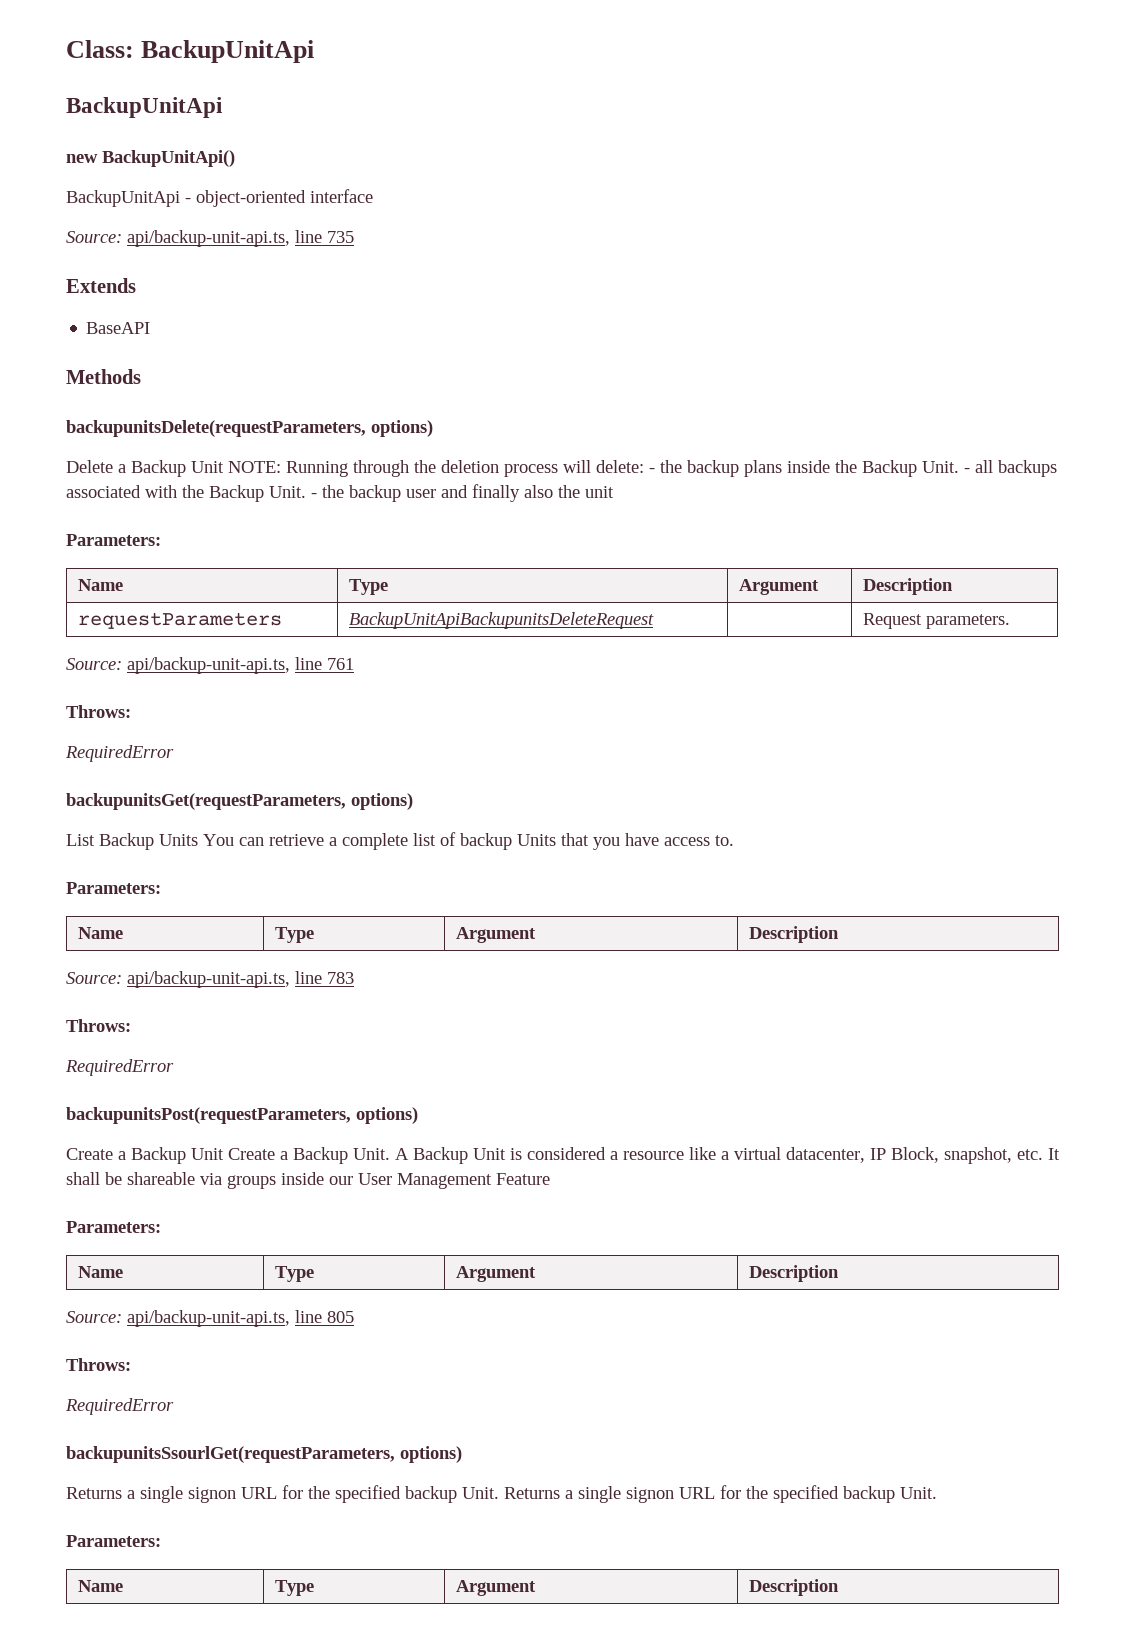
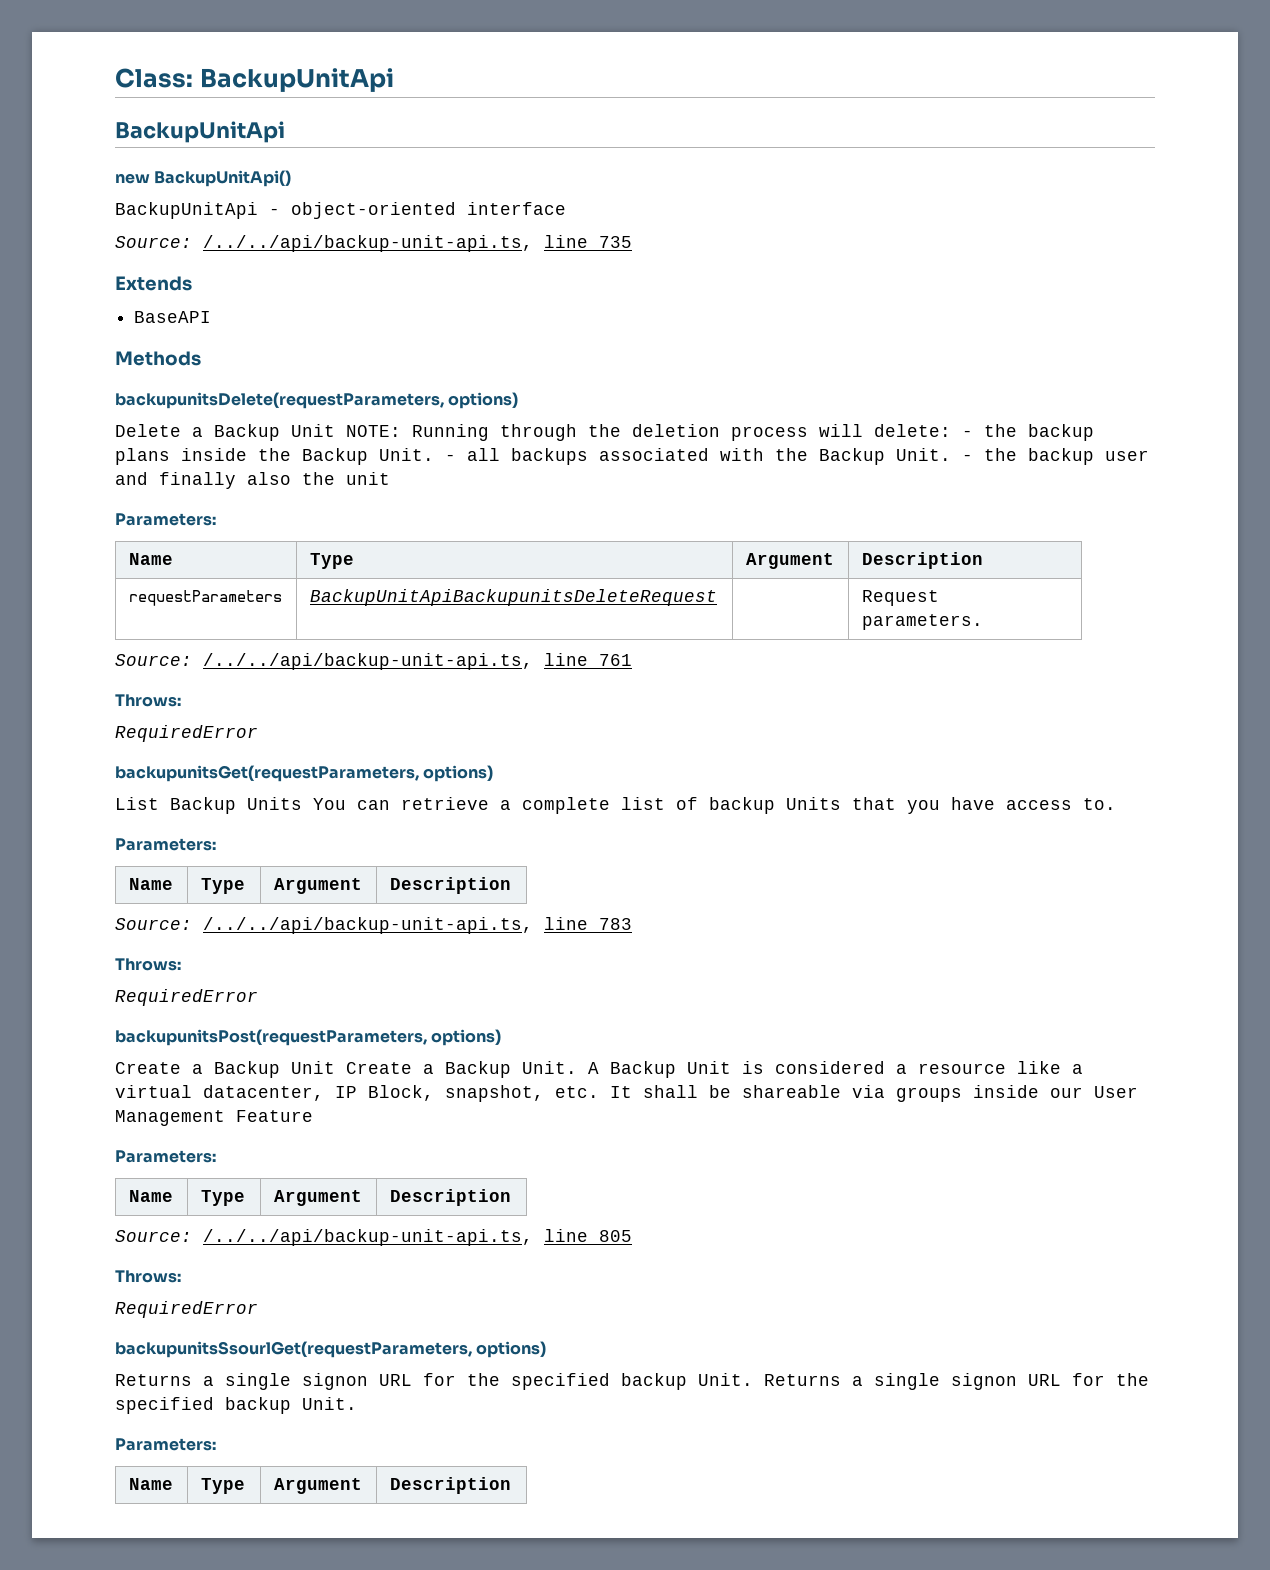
- Source: api/backup-unit-api.ts, line 735
+ Source: /../../api/backup-unit-api.ts, line 735
- Source: api/backup-unit-api.ts, line 761
+ Source: /../../api/backup-unit-api.ts, line 761
- Source: api/backup-unit-api.ts, line 783
+ Source: /../../api/backup-unit-api.ts, line 783
- Source: api/backup-unit-api.ts, line 805
+ Source: /../../api/backup-unit-api.ts, line 805

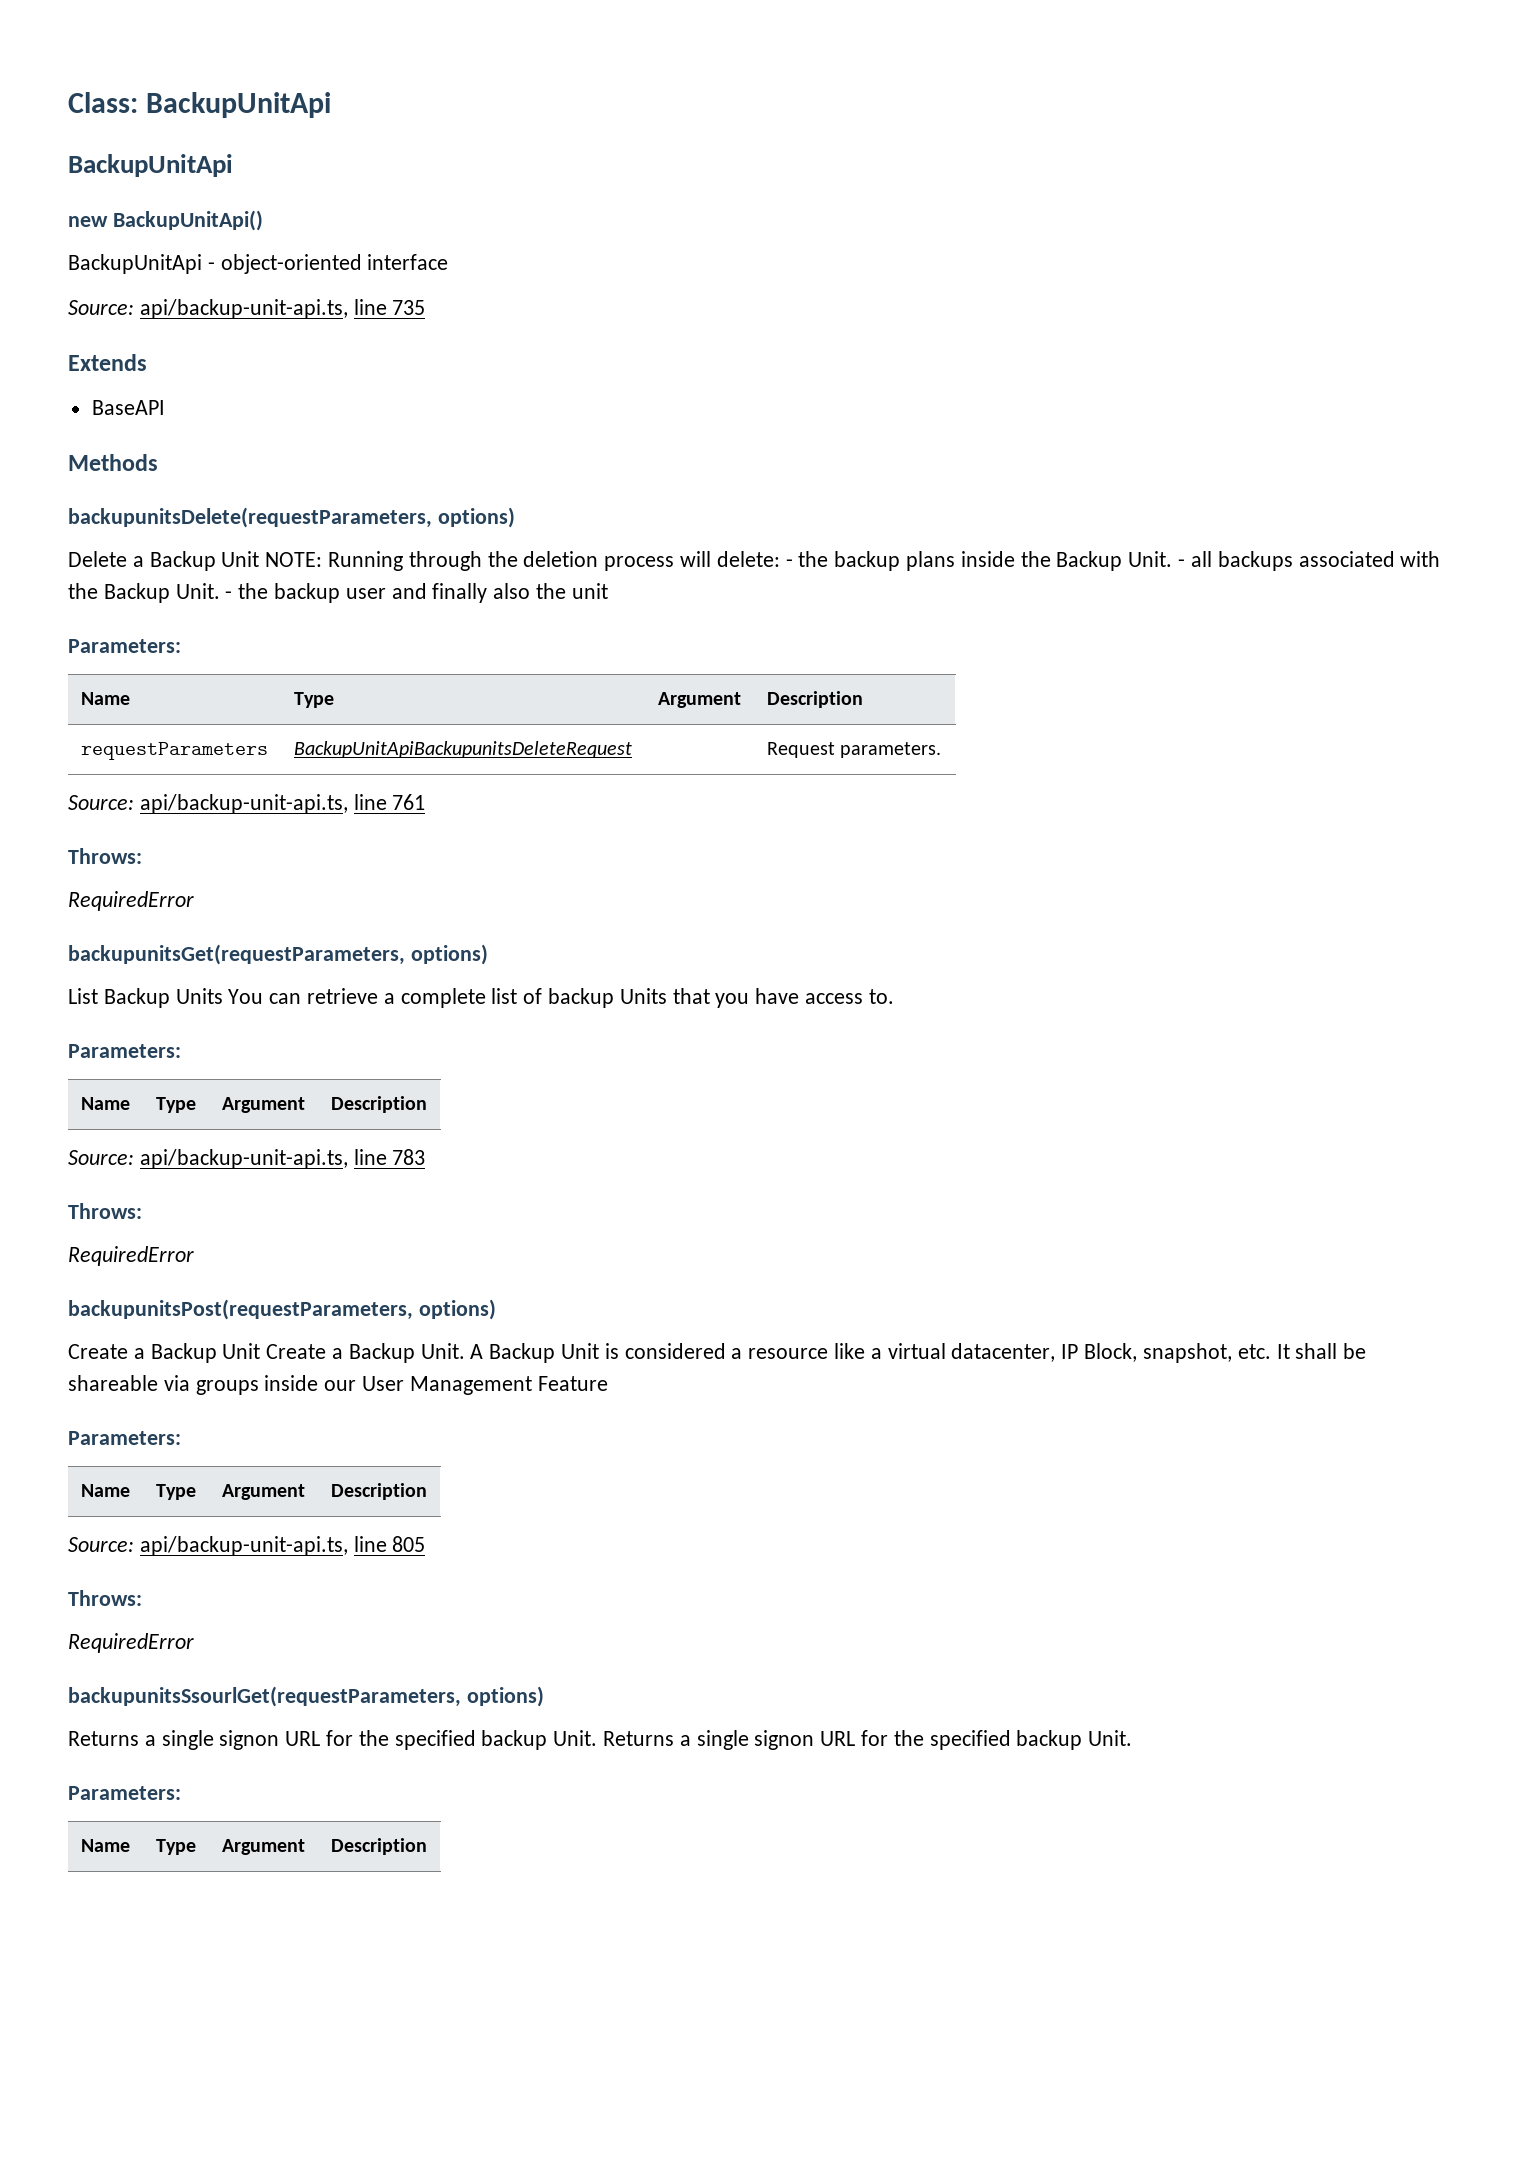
- Source: /../../api/backup-unit-api.ts, line 735
+ Source: api/backup-unit-api.ts, line 735
- Source: /../../api/backup-unit-api.ts, line 761
+ Source: api/backup-unit-api.ts, line 761
- Source: /../../api/backup-unit-api.ts, line 783
+ Source: api/backup-unit-api.ts, line 783
- Source: /../../api/backup-unit-api.ts, line 805
+ Source: api/backup-unit-api.ts, line 805

